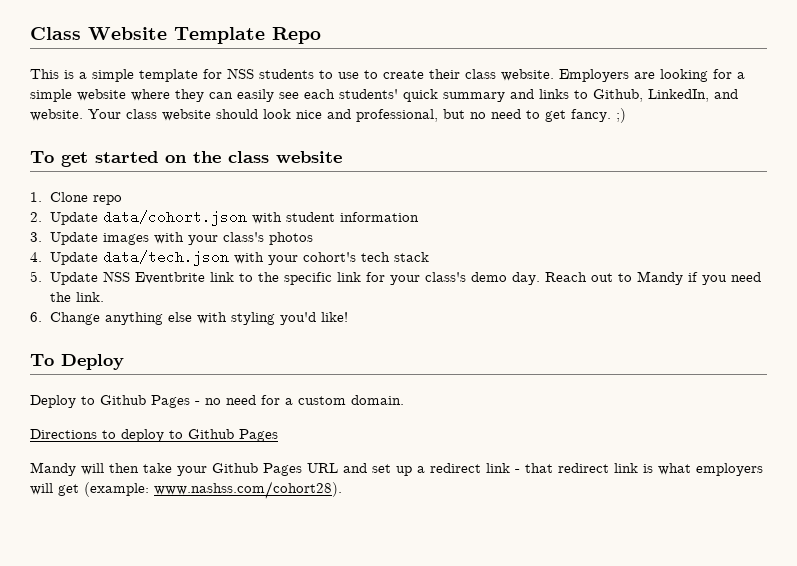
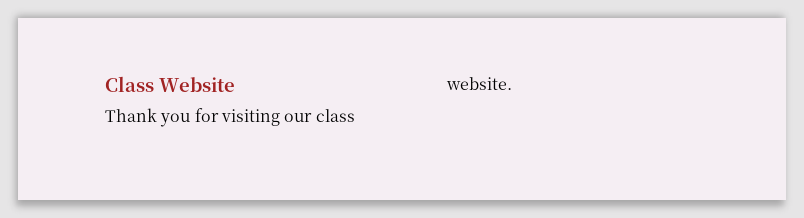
- Class Website Template Repo
- This is a simple template for NSS students to use to create their class website. Employers are looking for a simple website where they can easily see each students' quick summary and links to Github, LinkedIn, and website. Your class website should look nice and professional, but no need to get fancy. ;)
- To get started on the class website
- 1. Clone repo
- 2. Update data/cohort.json with student information
- 3. Update images with your class's photos
- 4. Update data/tech.json with your cohort's tech stack
- 5. Update NSS Eventbrite link to the specific link for your class's demo day. Reach out to Mandy if you need the link.
- 6. Change anything else with styling you'd like!
- To Deploy
- Deploy to Github Pages - no need for a custom domain.
- Directions to deploy to Github Pages
- Mandy will then take your Github Pages URL and set up a redirect link - that redirect link is what employers will get (example: www.nashss.com/cohort28).
+ Class Website
+ Thank you for visiting our class website.

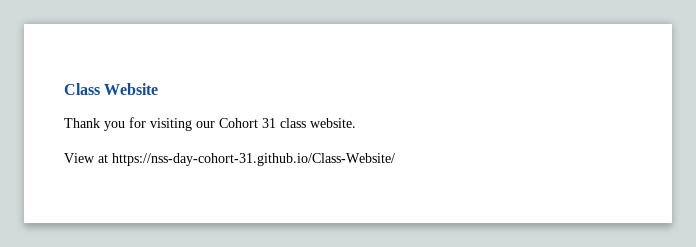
- Thank you for visiting our class website.
+ Thank you for visiting our Cohort 31 class website.
+ View at https://nss-day-cohort-31.github.io/Class-Website/

